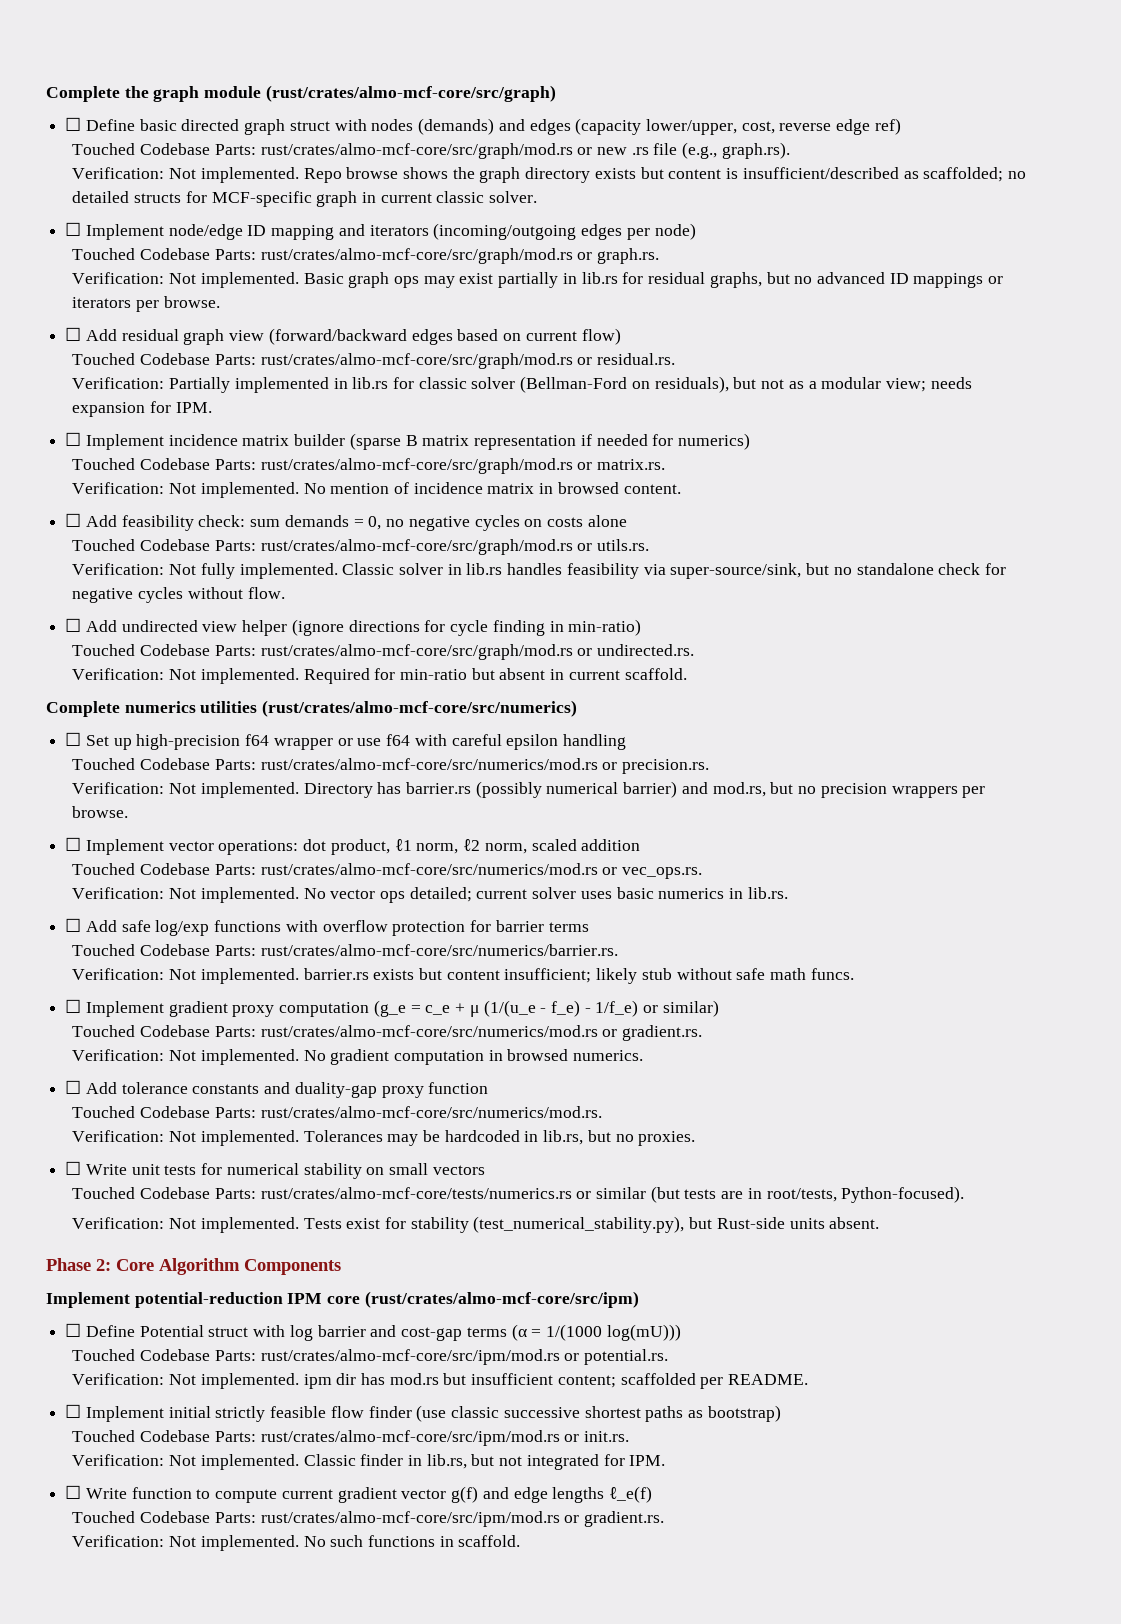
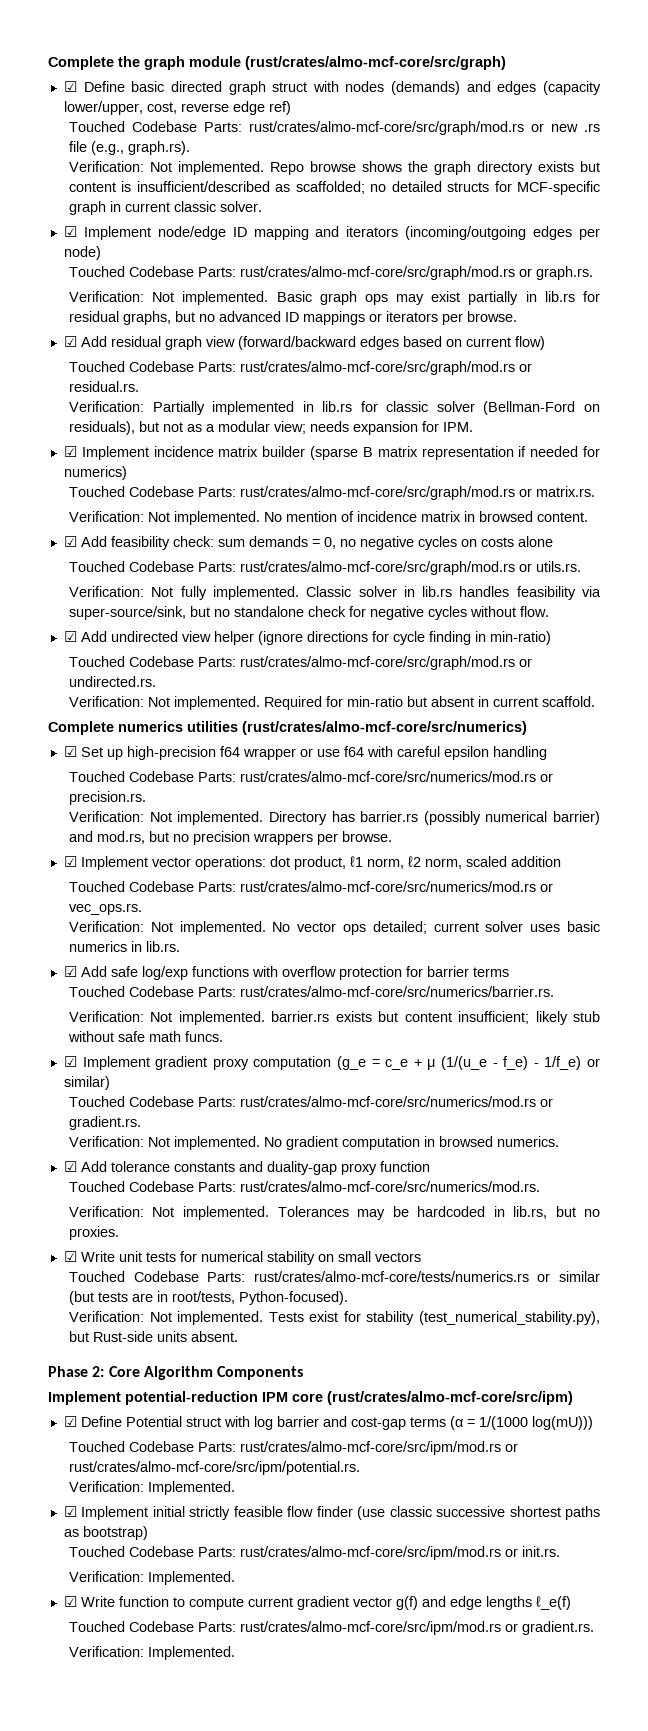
- ☐ Define basic directed graph struct with nodes (demands) and edges (capacity lower/upper, cost, reverse edge ref)
+ ☑ Define basic directed graph struct with nodes (demands) and edges (capacity lower/upper, cost, reverse edge ref)
- ☐ Implement node/edge ID mapping and iterators (incoming/outgoing edges per node)
+ ☑ Implement node/edge ID mapping and iterators (incoming/outgoing edges per node)
- ☐ Add residual graph view (forward/backward edges based on current flow)
+ ☑ Add residual graph view (forward/backward edges based on current flow)
- ☐ Implement incidence matrix builder (sparse B matrix representation if needed for numerics)
+ ☑ Implement incidence matrix builder (sparse B matrix representation if needed for numerics)
- ☐ Add feasibility check: sum demands = 0, no negative cycles on costs alone
+ ☑ Add feasibility check: sum demands = 0, no negative cycles on costs alone
- ☐ Add undirected view helper (ignore directions for cycle finding in min-ratio)
+ ☑ Add undirected view helper (ignore directions for cycle finding in min-ratio)
- ☐ Set up high-precision f64 wrapper or use f64 with careful epsilon handling
+ ☑ Set up high-precision f64 wrapper or use f64 with careful epsilon handling
- ☐ Implement vector operations: dot product, ℓ1 norm, ℓ2 norm, scaled addition
+ ☑ Implement vector operations: dot product, ℓ1 norm, ℓ2 norm, scaled addition
- ☐ Add safe log/exp functions with overflow protection for barrier terms
+ ☑ Add safe log/exp functions with overflow protection for barrier terms
- ☐ Implement gradient proxy computation (g_e = c_e + μ (1/(u_e - f_e) - 1/f_e) or similar)
+ ☑ Implement gradient proxy computation (g_e = c_e + μ (1/(u_e - f_e) - 1/f_e) or similar)
- ☐ Add tolerance constants and duality-gap proxy function
+ ☑ Add tolerance constants and duality-gap proxy function
- ☐ Write unit tests for numerical stability on small vectors
+ ☑ Write unit tests for numerical stability on small vectors
- ☐ Define Potential struct with log barrier and cost-gap terms (α = 1/(1000 log(mU)))
+ ☑ Define Potential struct with log barrier and cost-gap terms (α = 1/(1000 log(mU)))
- Touched Codebase Parts: rust/crates/almo-mcf-core/src/ipm/mod.rs or potential.rs.
- Verification: Not implemented. ipm dir has mod.rs but insufficient content; scaffolded per README.
- ☐ Implement initial strictly feasible flow finder (use classic successive shortest paths as bootstrap)
+ Touched Codebase Parts: rust/crates/almo-mcf-core/src/ipm/mod.rs or rust/crates/almo-mcf-core/src/ipm/potential.rs.
+ Verification: Implemented.
+ ☑ Implement initial strictly feasible flow finder (use classic successive shortest paths as bootstrap)
  Touched Codebase Parts: rust/crates/almo-mcf-core/src/ipm/mod.rs or init.rs.
- Verification: Not implemented. Classic finder in lib.rs, but not integrated for IPM.
- ☐ Write function to compute current gradient vector g(f) and edge lengths ℓ_e(f)
+ Verification: Implemented.
+ ☑ Write function to compute current gradient vector g(f) and edge lengths ℓ_e(f)
  Touched Codebase Parts: rust/crates/almo-mcf-core/src/ipm/mod.rs or gradient.rs.
- Verification: Not implemented. No such functions in scaffold.
+ Verification: Implemented.

